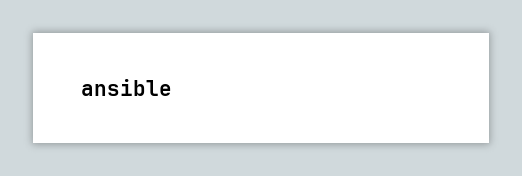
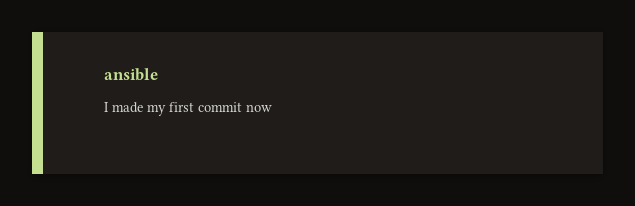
+ I made my first commit now

